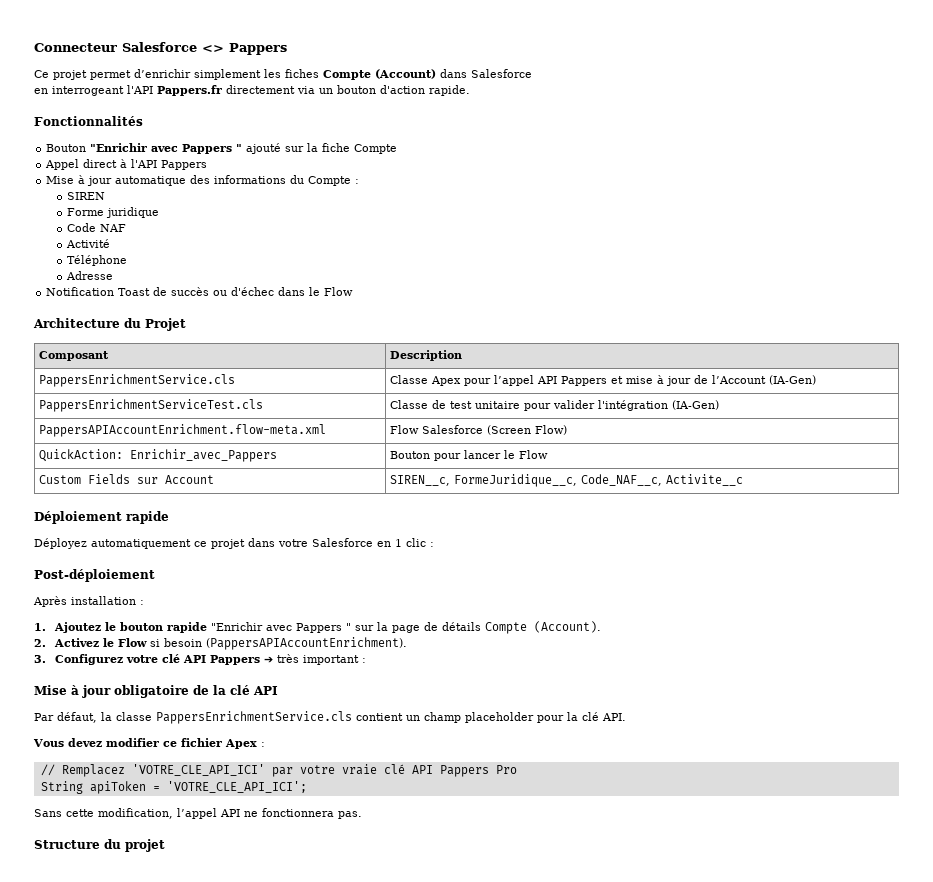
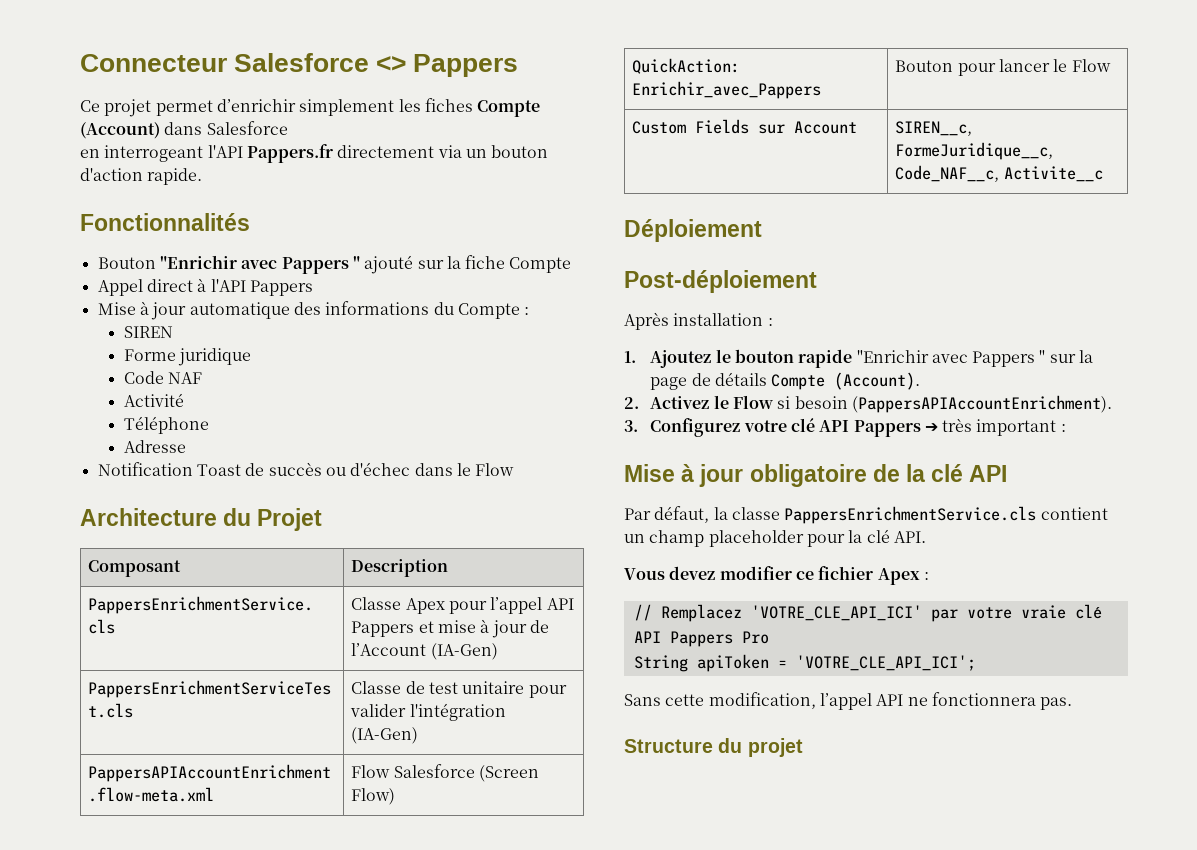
- Déploiement rapide
- Déployez automatiquement ce projet dans votre Salesforce en 1 clic :
+ Déploiement

